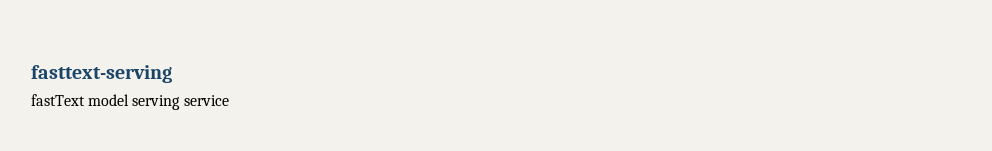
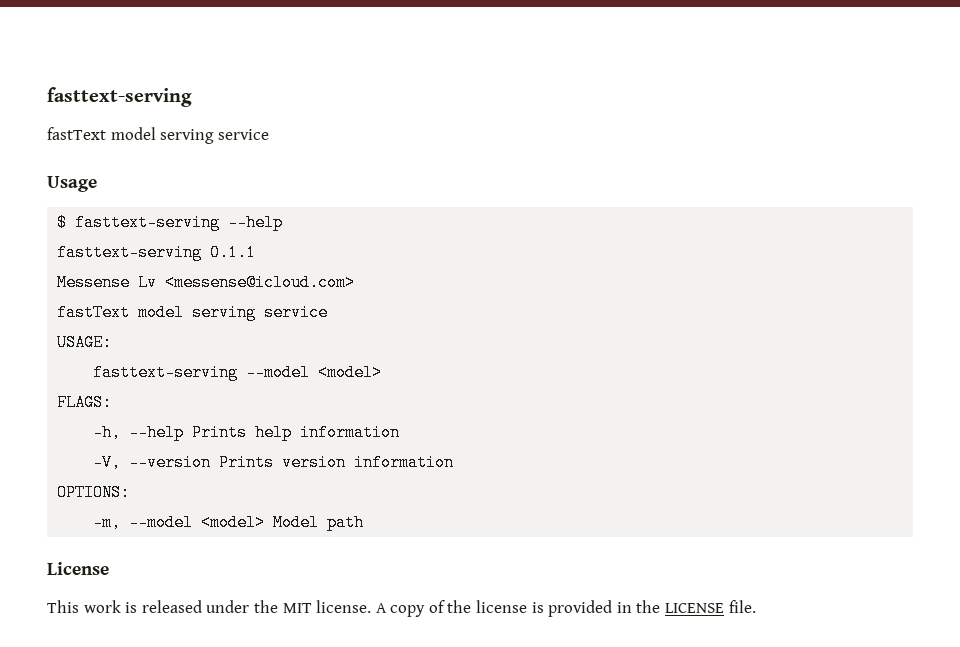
+ Usage
+ $ fasttext-serving --help
+ fasttext-serving 0.1.1
+ Messense Lv <messense@icloud.com>
+ fastText model serving service
+ USAGE:
+ fasttext-serving --model <model>
+ FLAGS:
+ -h, --help Prints help information
+ -V, --version Prints version information
+ OPTIONS:
+ -m, --model <model> Model path
+ License
+ This work is released under the MIT license. A copy of the license is provided in the LICENSE file.

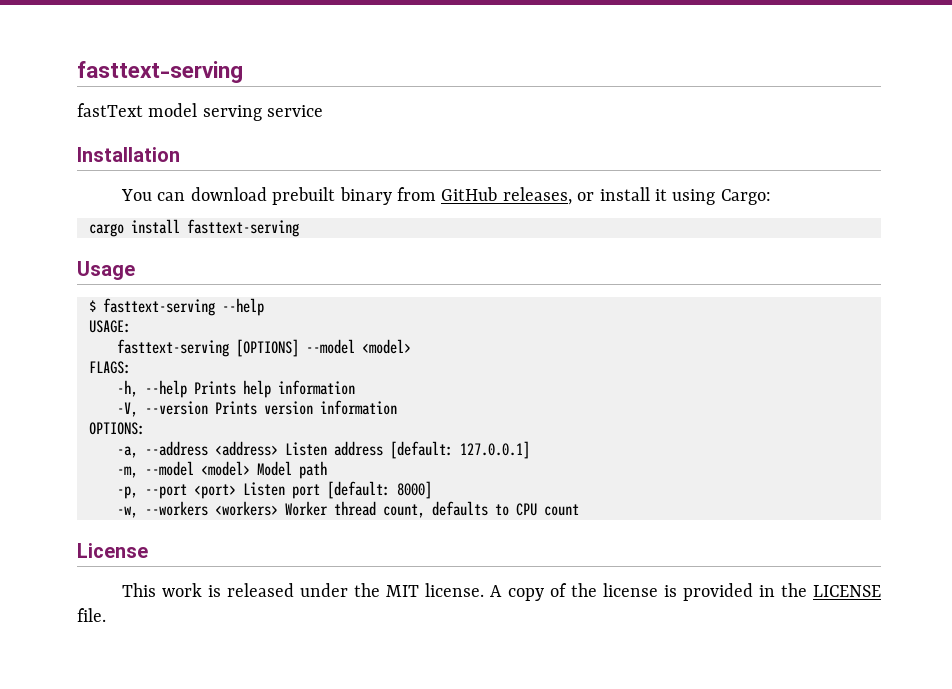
+ Installation
+ You can download prebuilt binary from GitHub releases, or install it using Cargo:
+ cargo install fasttext-serving
  Usage
  $ fasttext-serving --help
- fasttext-serving 0.1.1
- Messense Lv <messense@icloud.com>
- fastText model serving service
- fasttext-serving --model <model>
+ fasttext-serving [OPTIONS] --model <model>
+ -a, --address <address> Listen address [default: 127.0.0.1]
+ -p, --port <port> Listen port [default: 8000]
+ -w, --workers <workers> Worker thread count, defaults to CPU count

